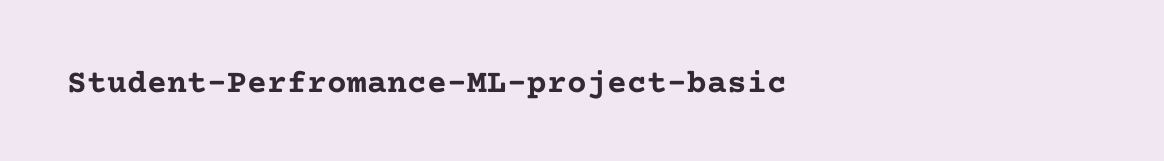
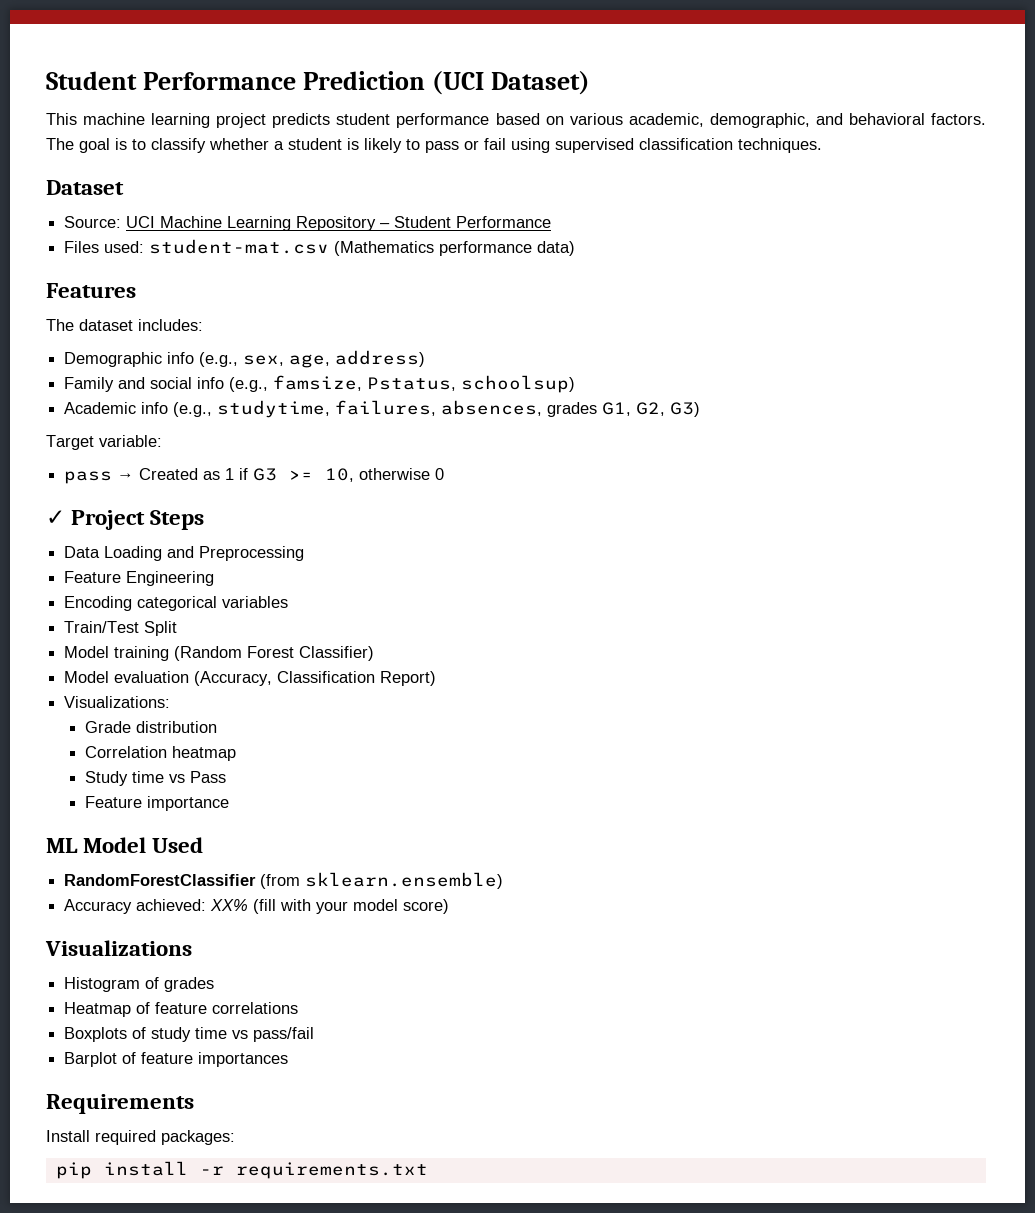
- Student-Perfromance-ML-project-basic
+ Student Performance Prediction (UCI Dataset)
+ This machine learning project predicts student performance based on various academic, demographic, and behavioral factors. The goal is to classify whether a student is likely to pass or fail using supervised classification techniques.
+ Dataset
+ Source: UCI Machine Learning Repository – Student Performance
+ Files used: student-mat.csv (Mathematics performance data)
+ Features
+ The dataset includes:
+ Demographic info (e.g., sex, age, address)
+ Family and social info (e.g., famsize, Pstatus, schoolsup)
+ Academic info (e.g., studytime, failures, absences, grades G1, G2, G3)
+ Target variable:
+ pass → Created as 1 if G3 >= 10, otherwise 0
+ ✓ Project Steps
+ Data Loading and Preprocessing
+ Feature Engineering
+ Encoding categorical variables
+ Train/Test Split
+ Model training (Random Forest Classifier)
+ Model evaluation (Accuracy, Classification Report)
+ Visualizations:
+ Grade distribution
+ Correlation heatmap
+ Study time vs Pass
+ Feature importance
+ ML Model Used
+ RandomForestClassifier (from sklearn.ensemble)
+ Accuracy achieved: XX% (fill with your model score)
+ Visualizations
+ Histogram of grades
+ Heatmap of feature correlations
+ Boxplots of study time vs pass/fail
+ Barplot of feature importances
+ Requirements
+ Install required packages:
+ pip install -r requirements.txt

